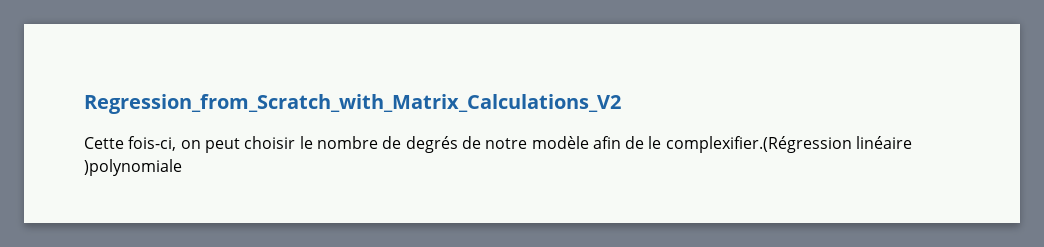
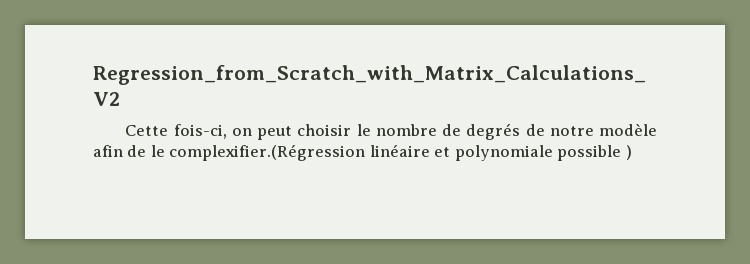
- Cette fois-ci, on peut choisir le nombre de degrés de notre modèle afin de le complexifier.(Régression linéaire )polynomiale
+ Cette fois-ci, on peut choisir le nombre de degrés de notre modèle afin de le complexifier.(Régression linéaire et polynomiale possible )

